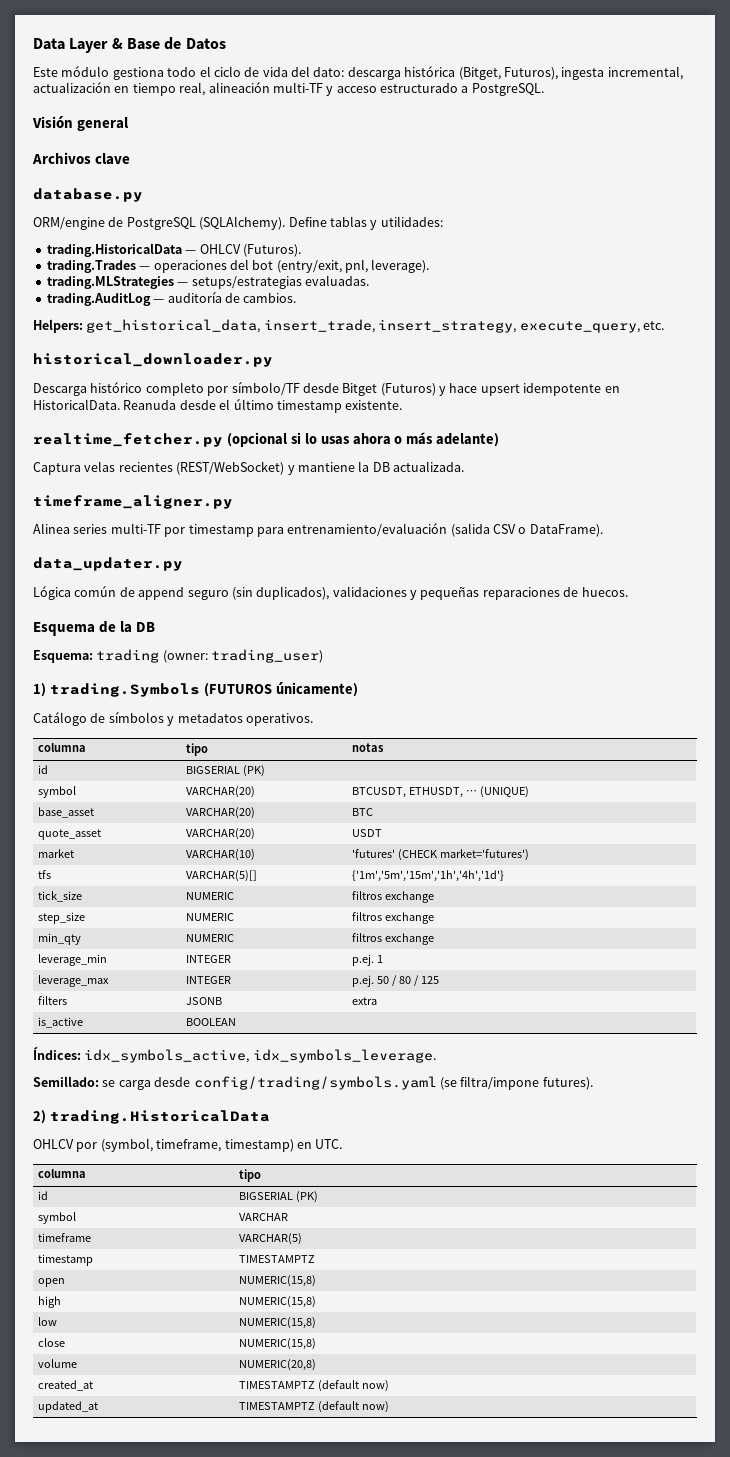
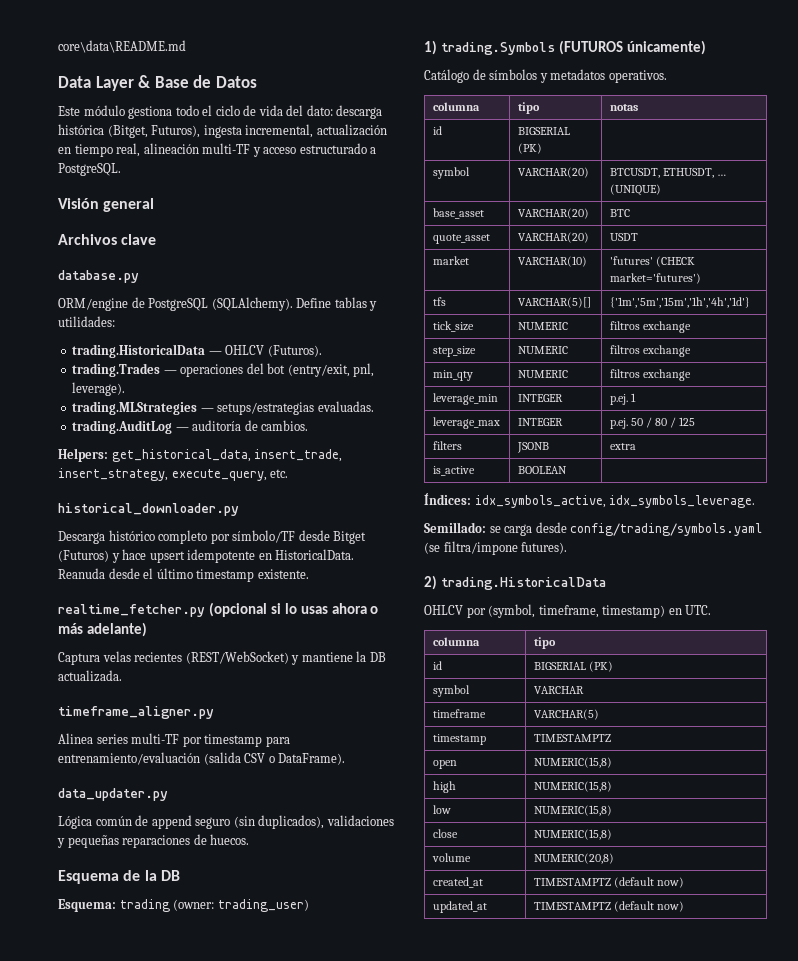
+ core\data\README.md

